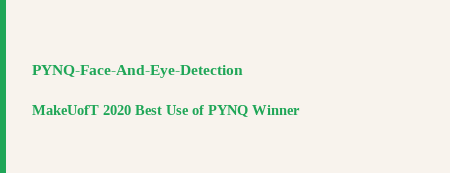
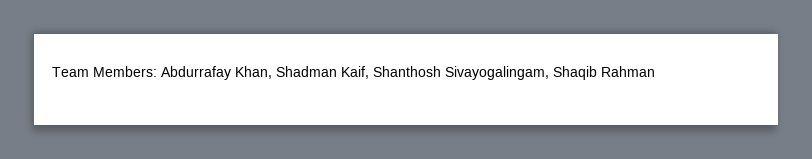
- PYNQ-Face-And-Eye-Detection
- MakeUofT 2020 Best Use of PYNQ Winner
+ Team Members: Abdurrafay Khan, Shadman Kaif, Shanthosh Sivayogalingam, Shaqib Rahman

